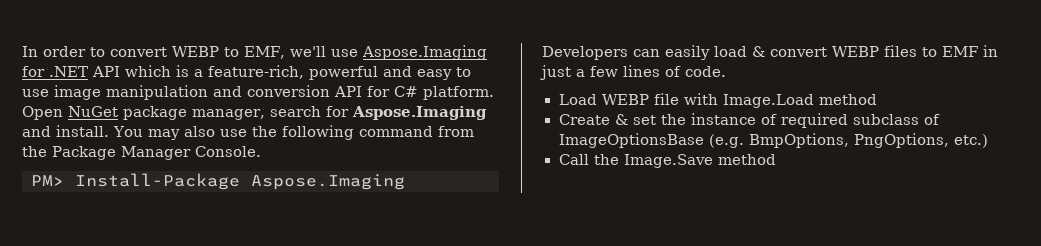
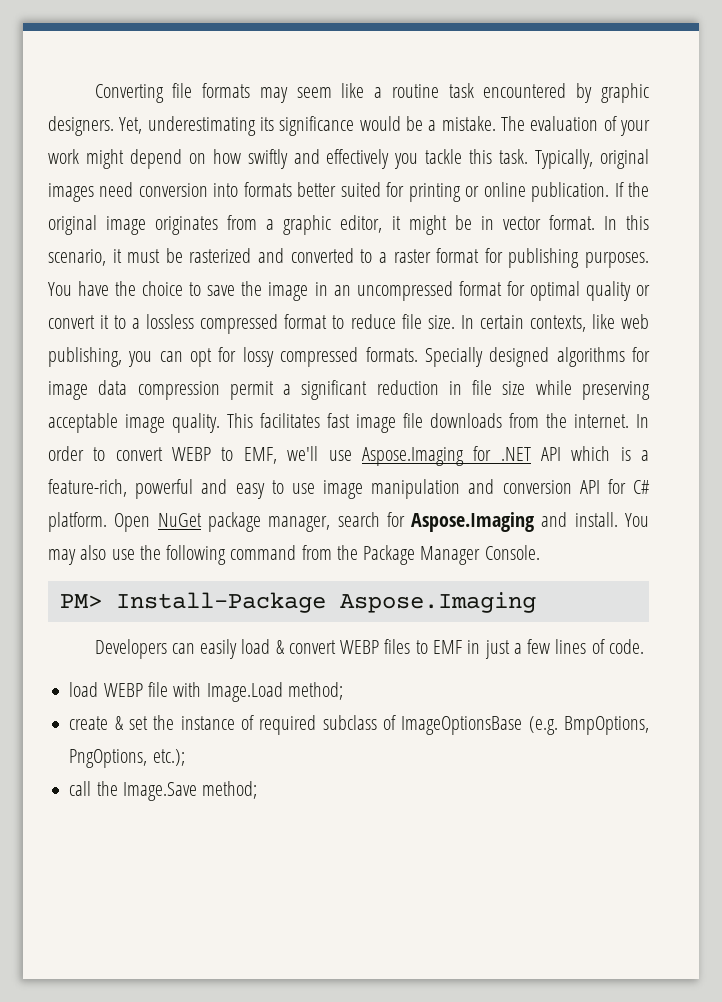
+ Converting file formats may seem like a routine task encountered by graphic designers. Yet, underestimating its significance would be a mistake. The evaluation of your work might depend on how swiftly and effectively you tackle this task. Typically, original images need conversion into formats better suited for printing or online publication. If the original image originates from a graphic editor, it might be in vector format. In this scenario, it must be rasterized and converted to a raster format for publishing purposes. You have the choice to save the image in an uncompressed format for optimal quality or convert it to a lossless compressed format to reduce file size. In certain contexts, like web publishing, you can opt for lossy compressed formats. Specially designed algorithms for image data compression permit a significant reduction in file size while preserving acceptable image quality. This facilitates fast image file downloads from the internet.
- Load WEBP file with Image.Load method
- Create & set the instance of required subclass of ImageOptionsBase (e.g. BmpOptions, PngOptions, etc.)
- Call the Image.Save method
+ load WEBP file with Image.Load method;
+ create & set the instance of required subclass of ImageOptionsBase (e.g. BmpOptions, PngOptions, etc.);
+ call the Image.Save method;

